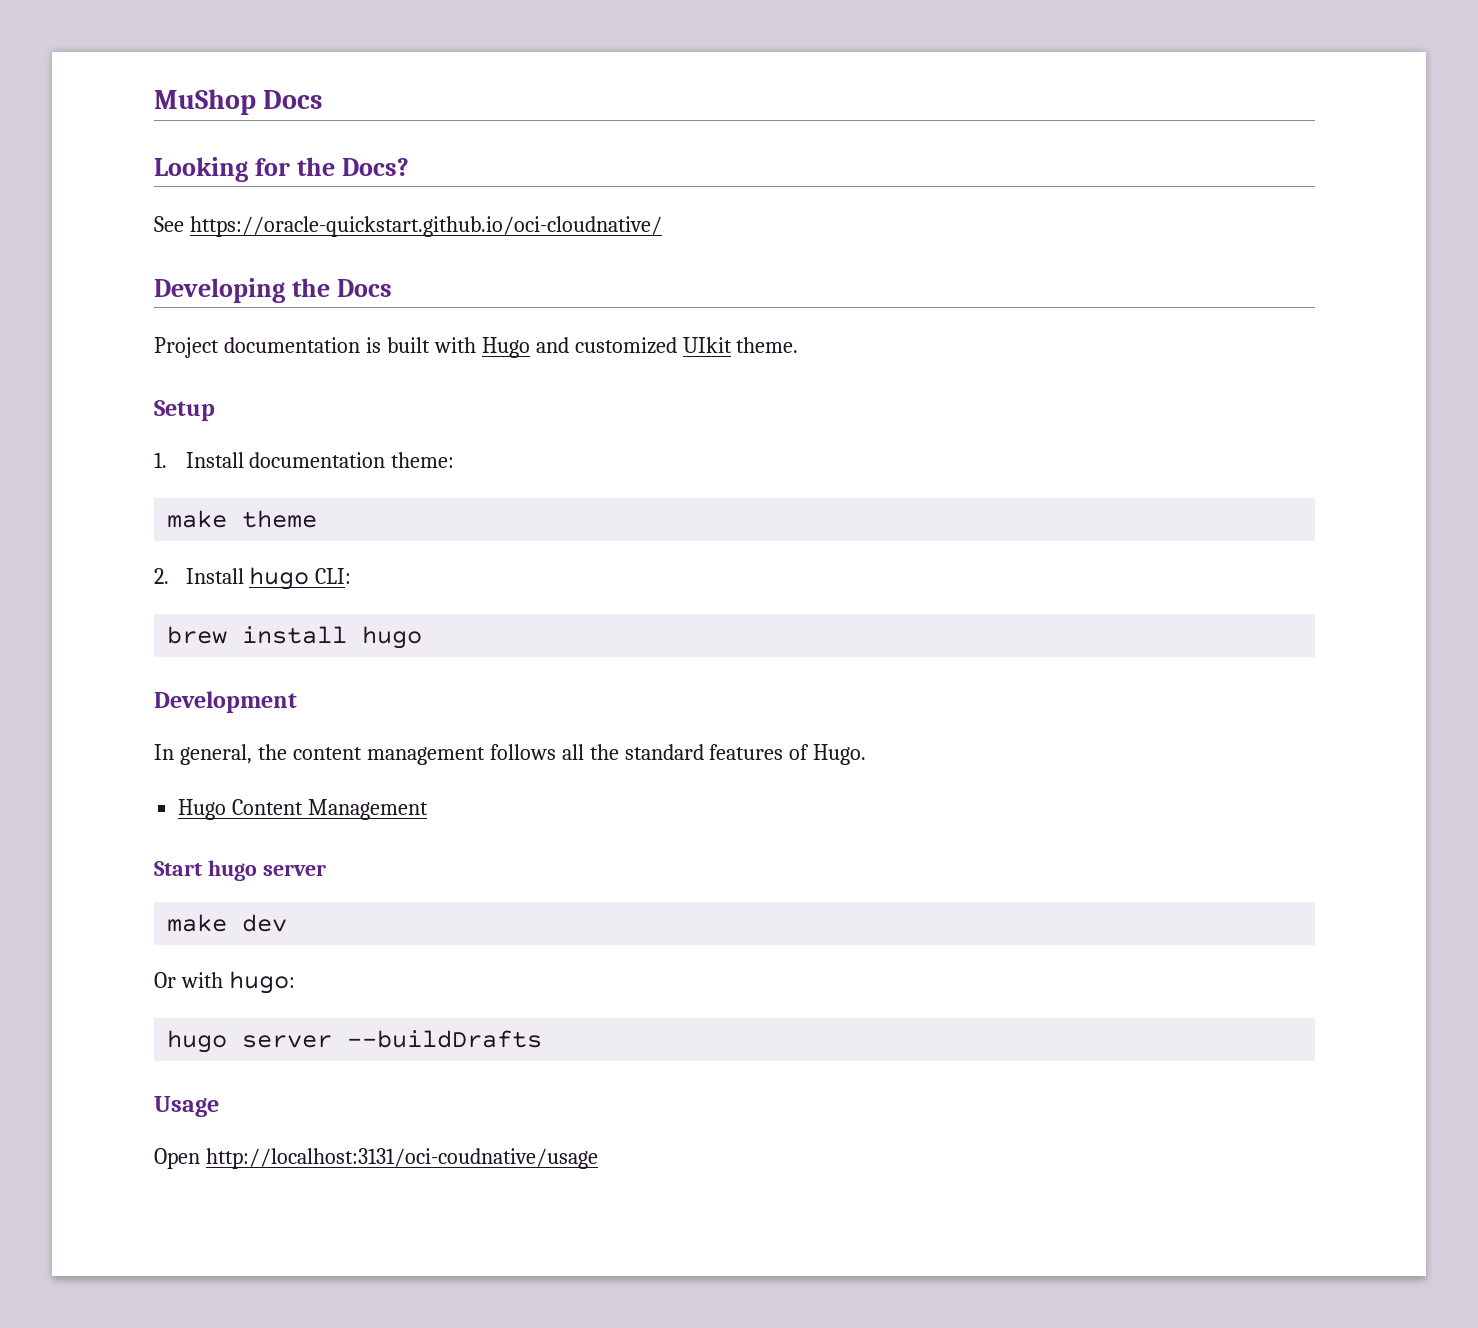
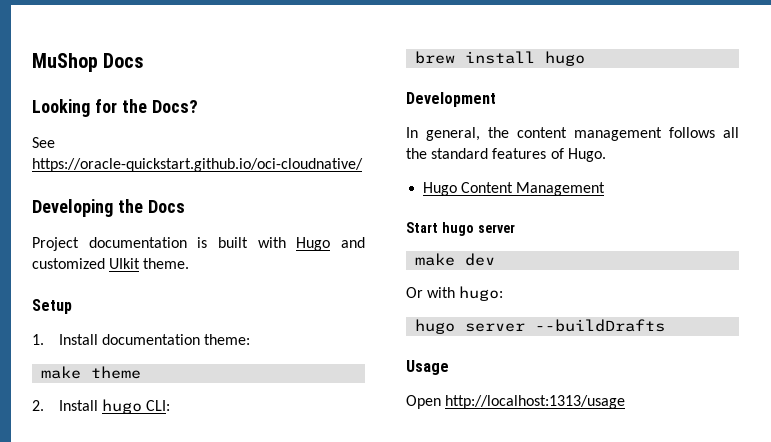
- Open http://localhost:3131/oci-coudnative/usage
+ Open http://localhost:1313/usage

